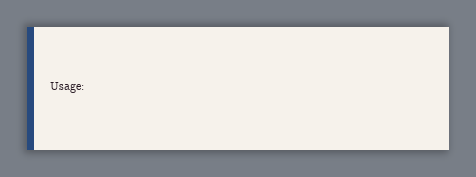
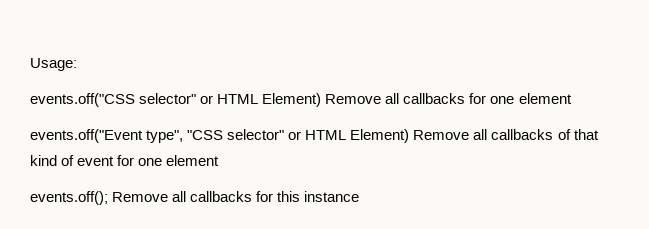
+ events.off("CSS selector" or HTML Element) Remove all callbacks for one element
+ events.off("Event type", "CSS selector" or HTML Element) Remove all callbacks of that kind of event for one element
+ events.off(); Remove all callbacks for this instance

